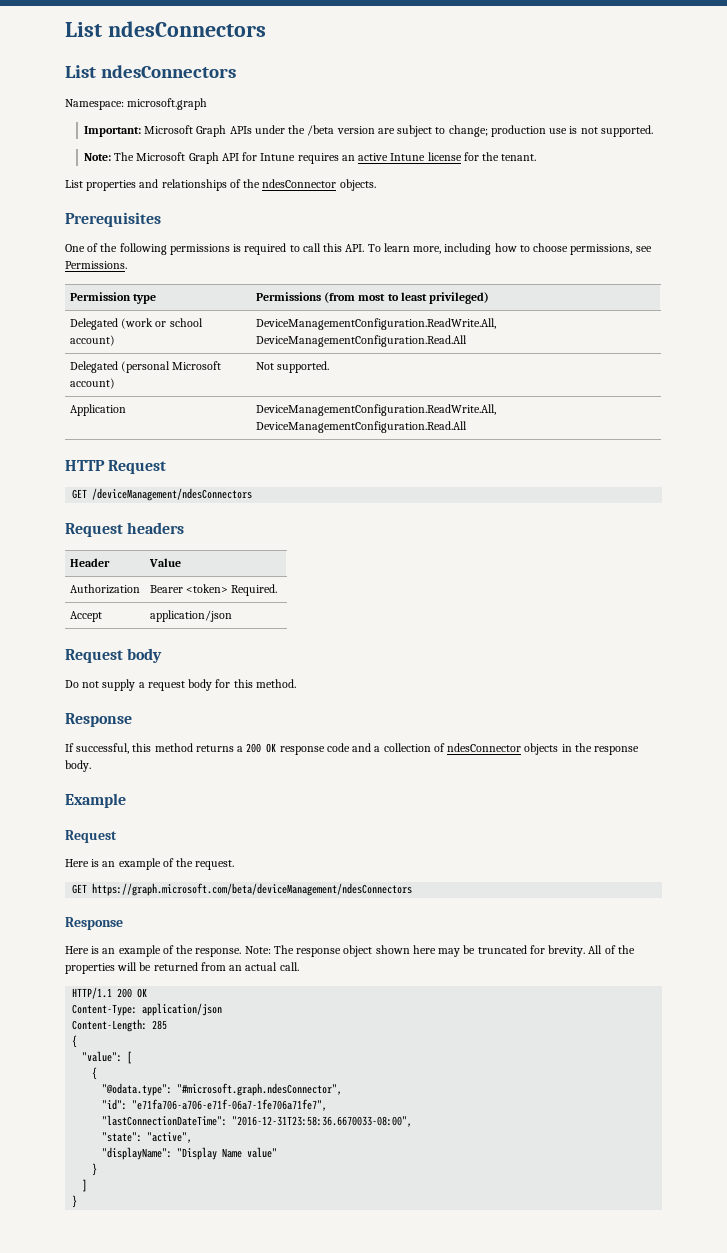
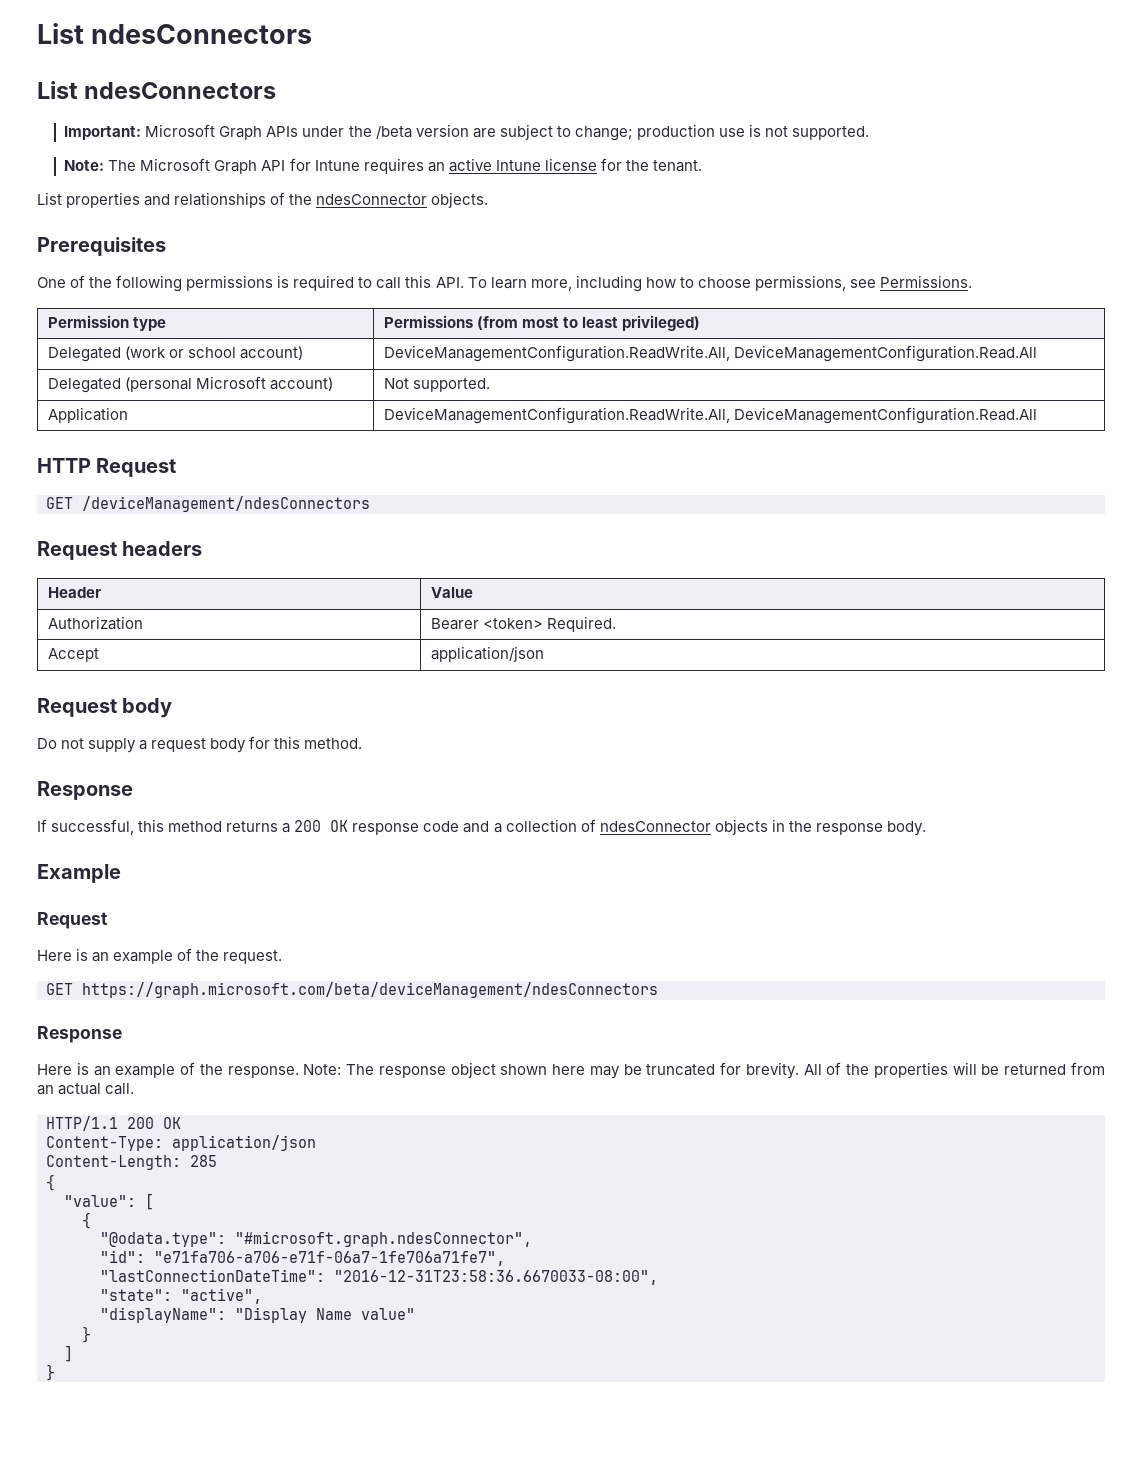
- Namespace: microsoft.graph

